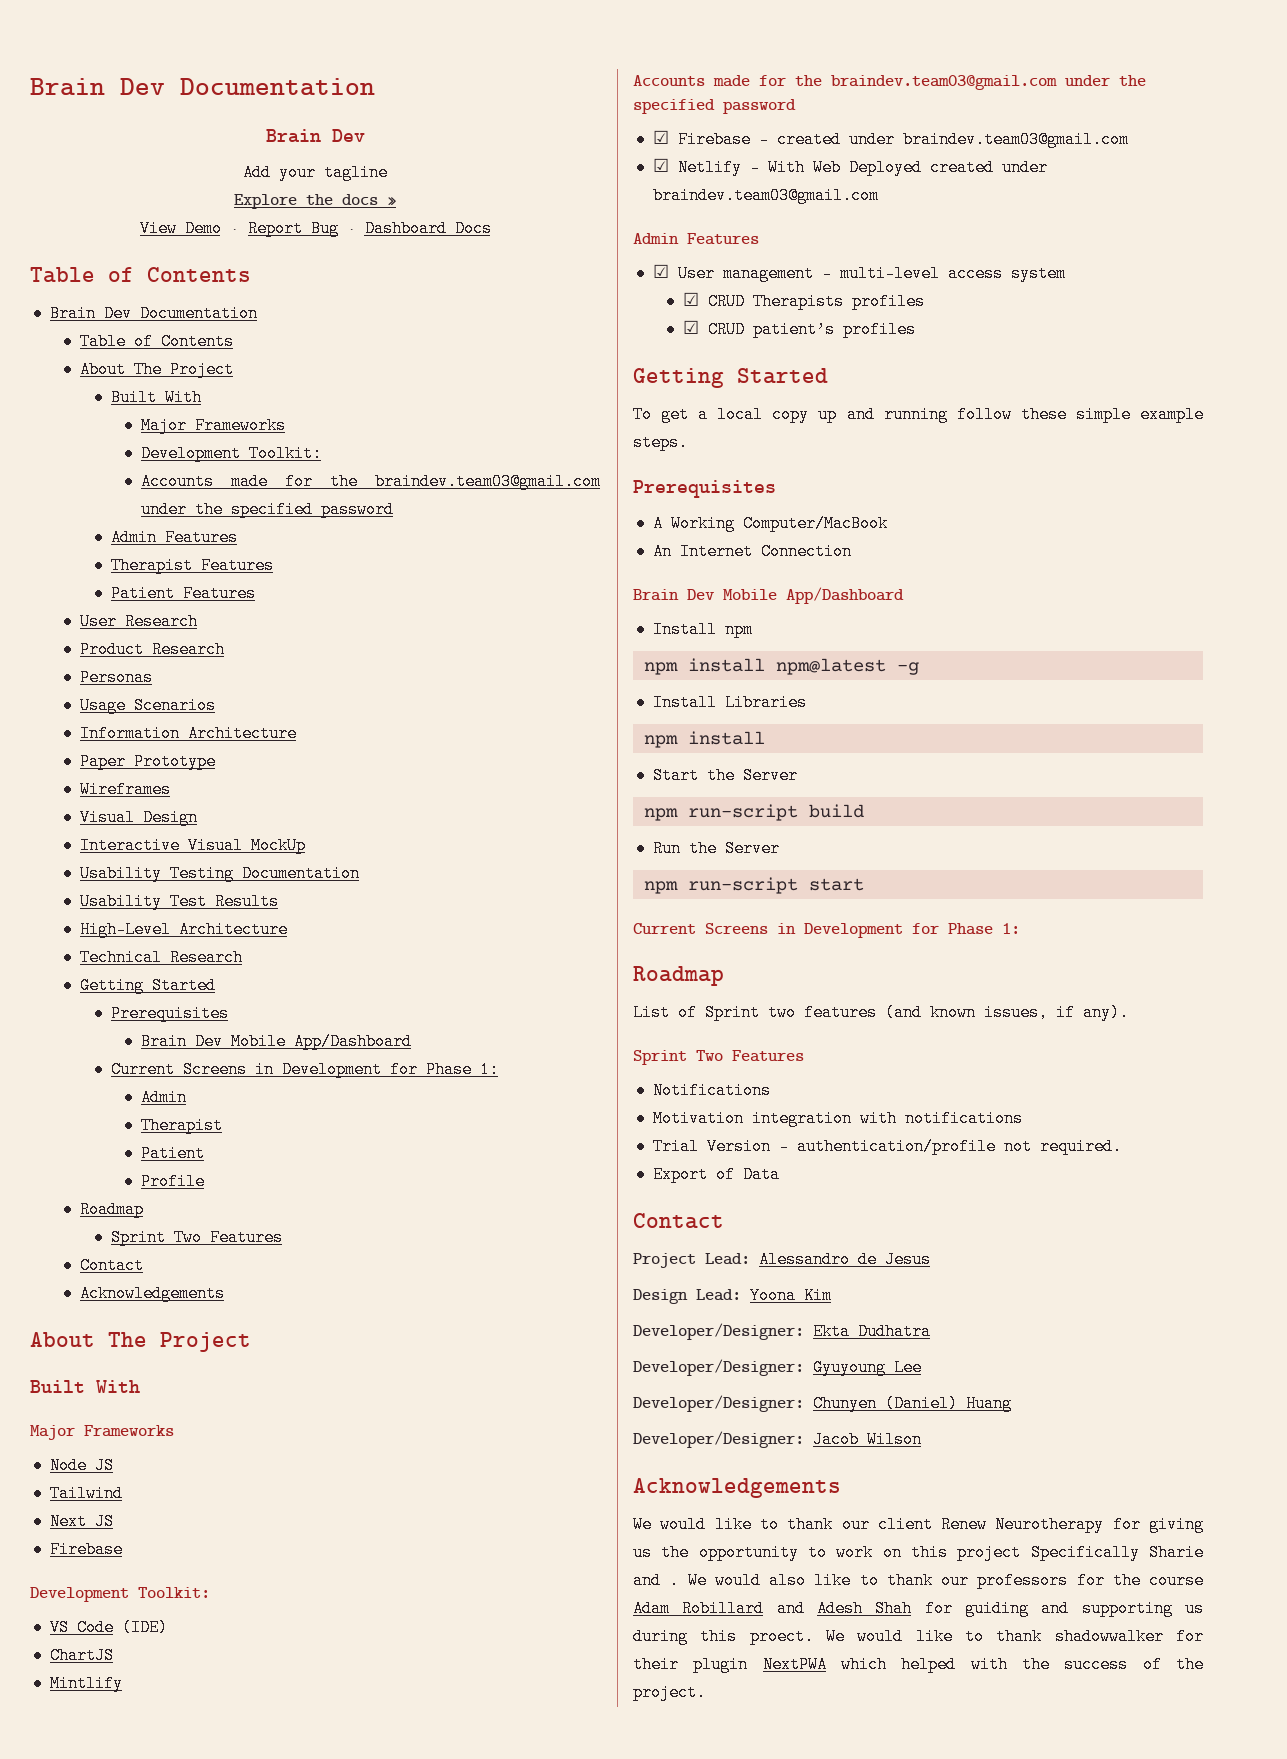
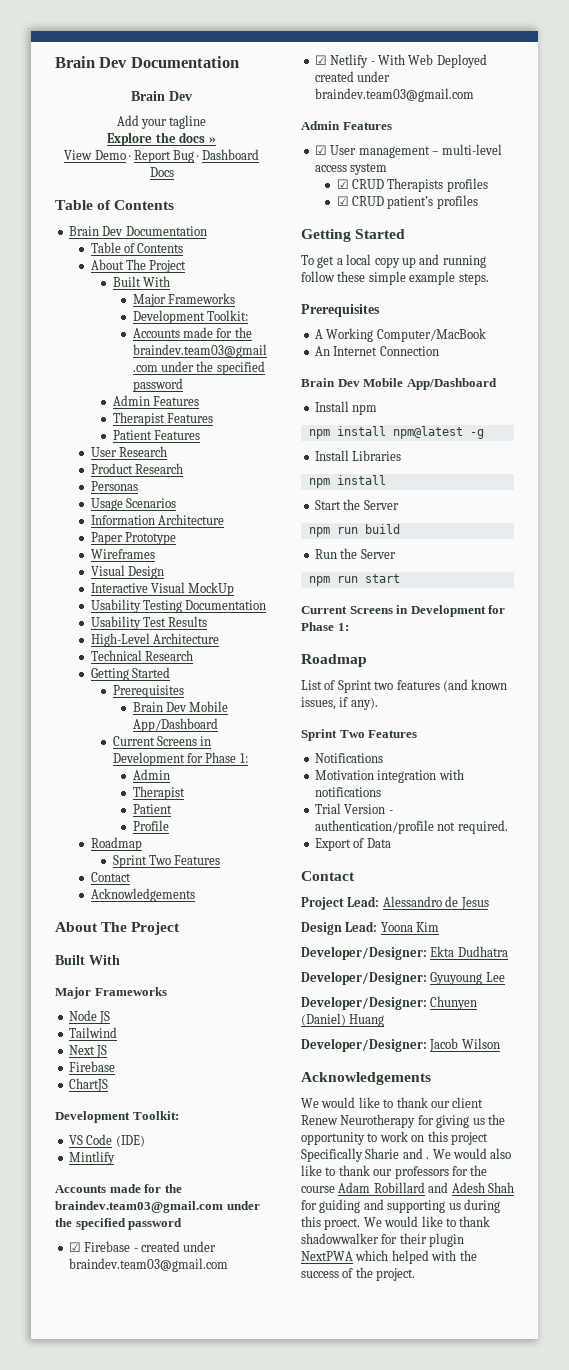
+ ChartJS
- ChartJS
- npm run-script build
+ npm run build
- npm run-script start
+ npm run start

